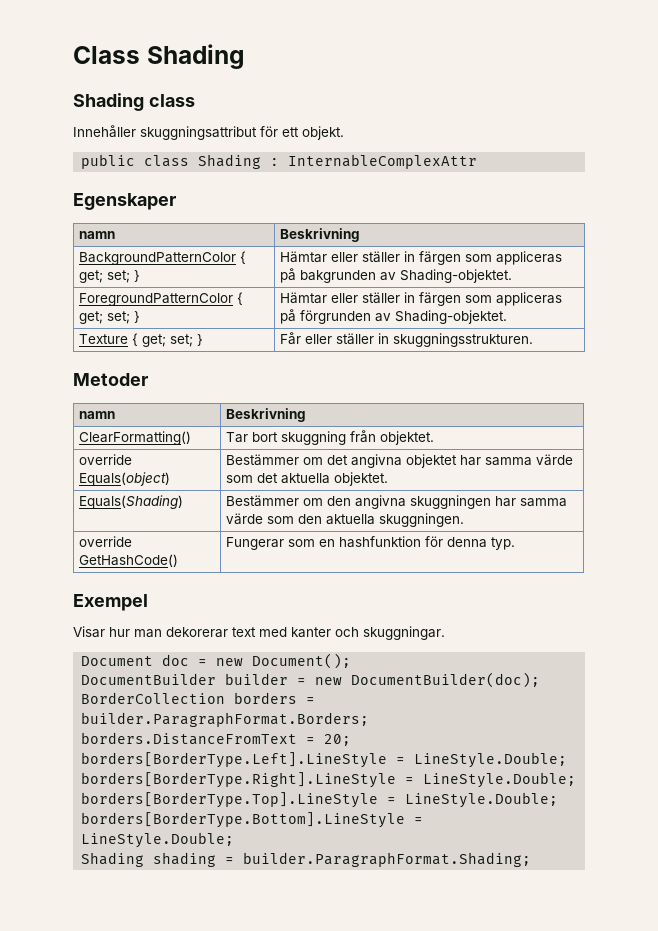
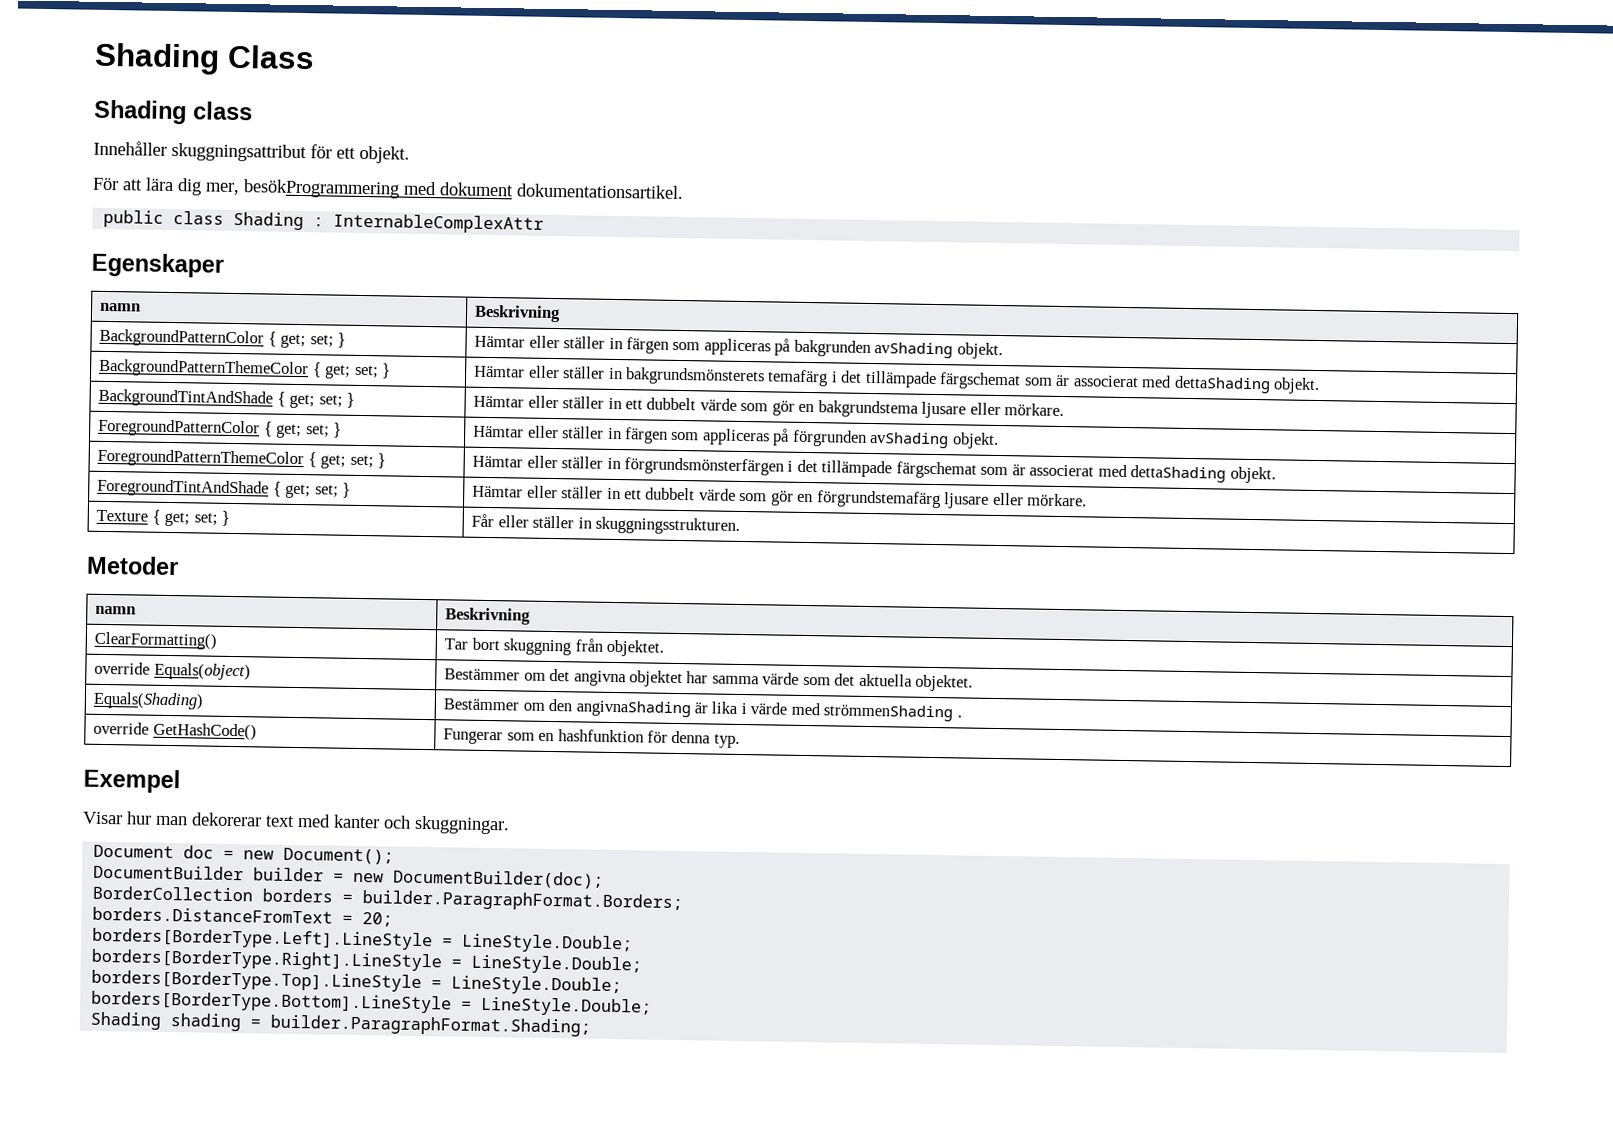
- Class Shading
+ Shading Class
+ För att lära dig mer, besökProgrammering med dokument dokumentationsartikel.
- BackgroundPatternColor { get; set; } | Hämtar eller ställer in färgen som appliceras på bakgrunden av Shading-objektet.
+ BackgroundPatternColor { get; set; } | Hämtar eller ställer in färgen som appliceras på bakgrunden avShading objekt.
+ BackgroundPatternThemeColor { get; set; } | Hämtar eller ställer in bakgrundsmönsterets temafärg i det tillämpade färgschemat som är associerat med dettaShading objekt.
+ BackgroundTintAndShade { get; set; } | Hämtar eller ställer in ett dubbelt värde som gör en bakgrundstema ljusare eller mörkare.
- ForegroundPatternColor { get; set; } | Hämtar eller ställer in färgen som appliceras på förgrunden av Shading-objektet.
+ ForegroundPatternColor { get; set; } | Hämtar eller ställer in färgen som appliceras på förgrunden avShading objekt.
+ ForegroundPatternThemeColor { get; set; } | Hämtar eller ställer in förgrundsmönsterfärgen i det tillämpade färgschemat som är associerat med dettaShading objekt.
+ ForegroundTintAndShade { get; set; } | Hämtar eller ställer in ett dubbelt värde som gör en förgrundstemafärg ljusare eller mörkare.
- Equals(Shading) | Bestämmer om den angivna skuggningen har samma värde som den aktuella skuggningen.
+ Equals(Shading) | Bestämmer om den angivnaShading är lika i värde med strömmenShading .

